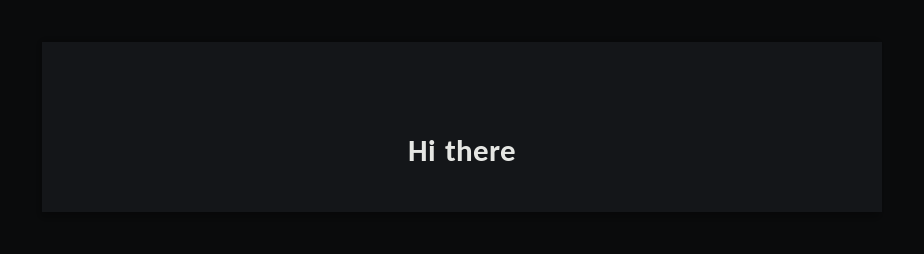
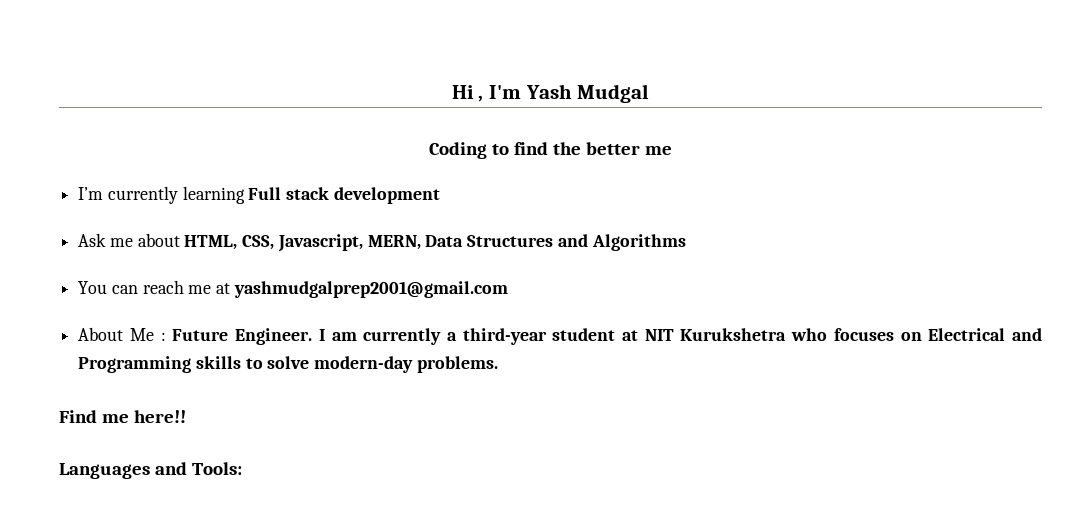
- Hi there
+ Hi , I'm Yash Mudgal
+ Coding to find the better me
+ I’m currently learning Full stack development
+ Ask me about HTML, CSS, Javascript, MERN, Data Structures and Algorithms
+ You can reach me at yashmudgalprep2001@gmail.com
+ About Me : Future Engineer. I am currently a third-year student at NIT Kurukshetra who focuses on Electrical and Programming skills to solve modern-day problems.
+ Find me here!!
+ Languages and Tools:

